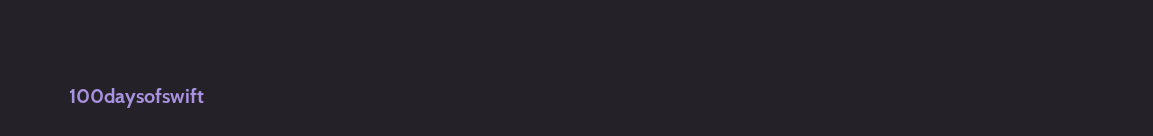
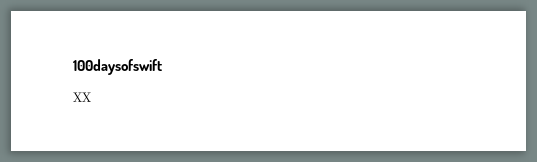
+ XX

